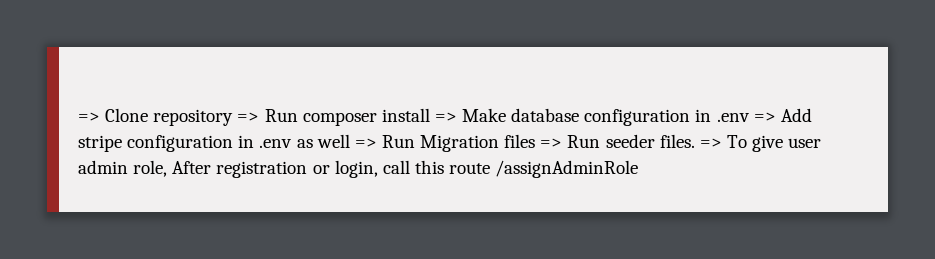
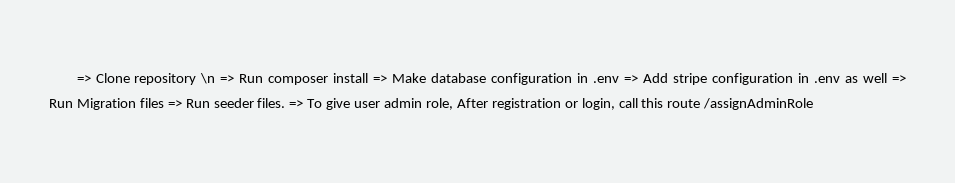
- => Clone repository => Run composer install => Make database configuration in .env => Add stripe configuration in .env as well => Run Migration files => Run seeder files.
+ => Clone repository \n => Run composer install => Make database configuration in .env => Add stripe configuration in .env as well => Run Migration files => Run seeder files.

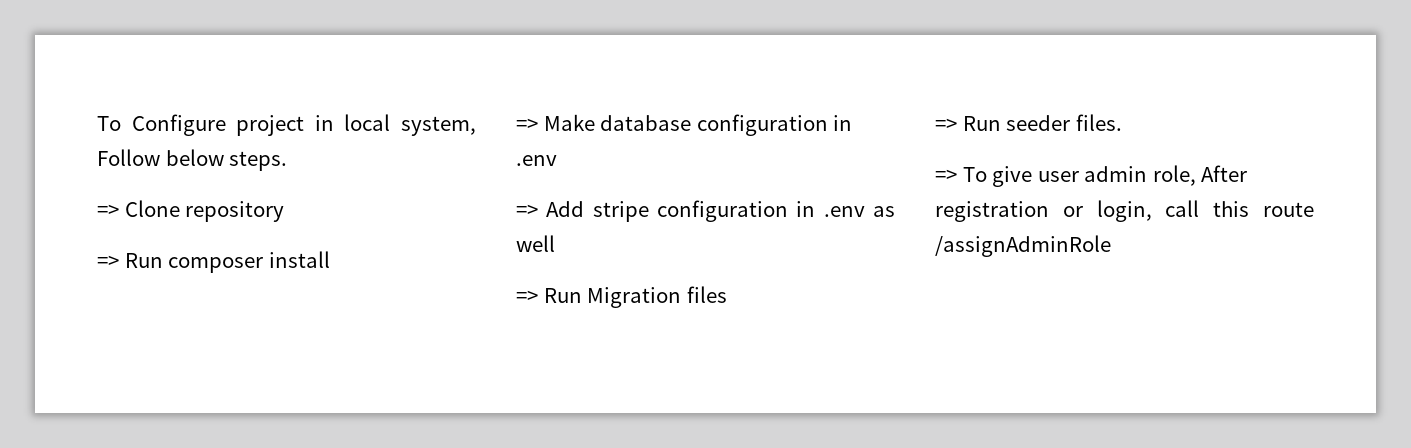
+ To Configure project in local system, Follow below steps.
- => Clone repository \n => Run composer install => Make database configuration in .env => Add stripe configuration in .env as well => Run Migration files => Run seeder files. => To give user admin role, After registration or login, call this route /assignAdminRole
+ => Clone repository
+ => Run composer install
+ => Make database configuration in .env
+ => Add stripe configuration in .env as well
+ => Run Migration files
+ => Run seeder files.
+ => To give user admin role, After registration or login, call this route /assignAdminRole

